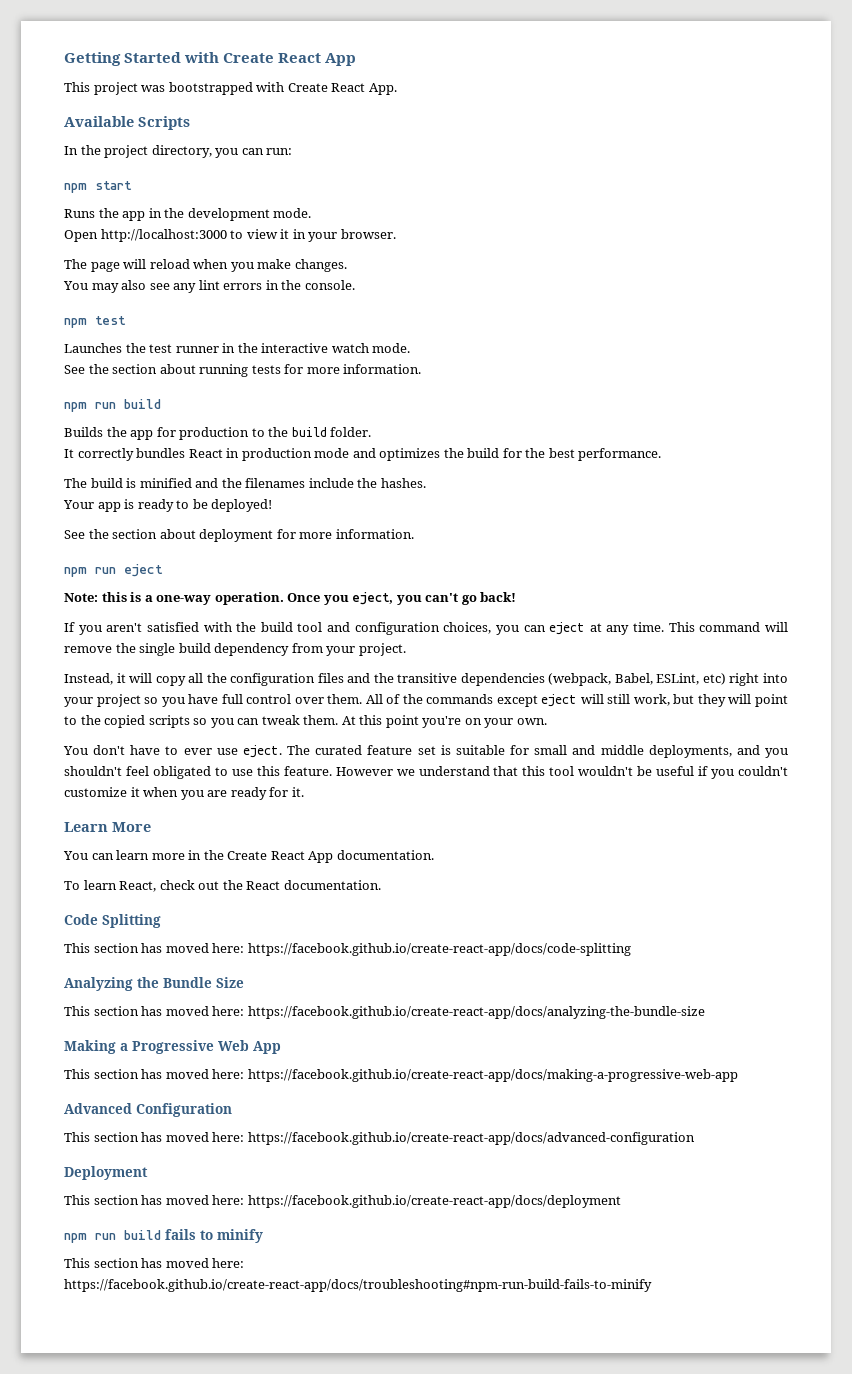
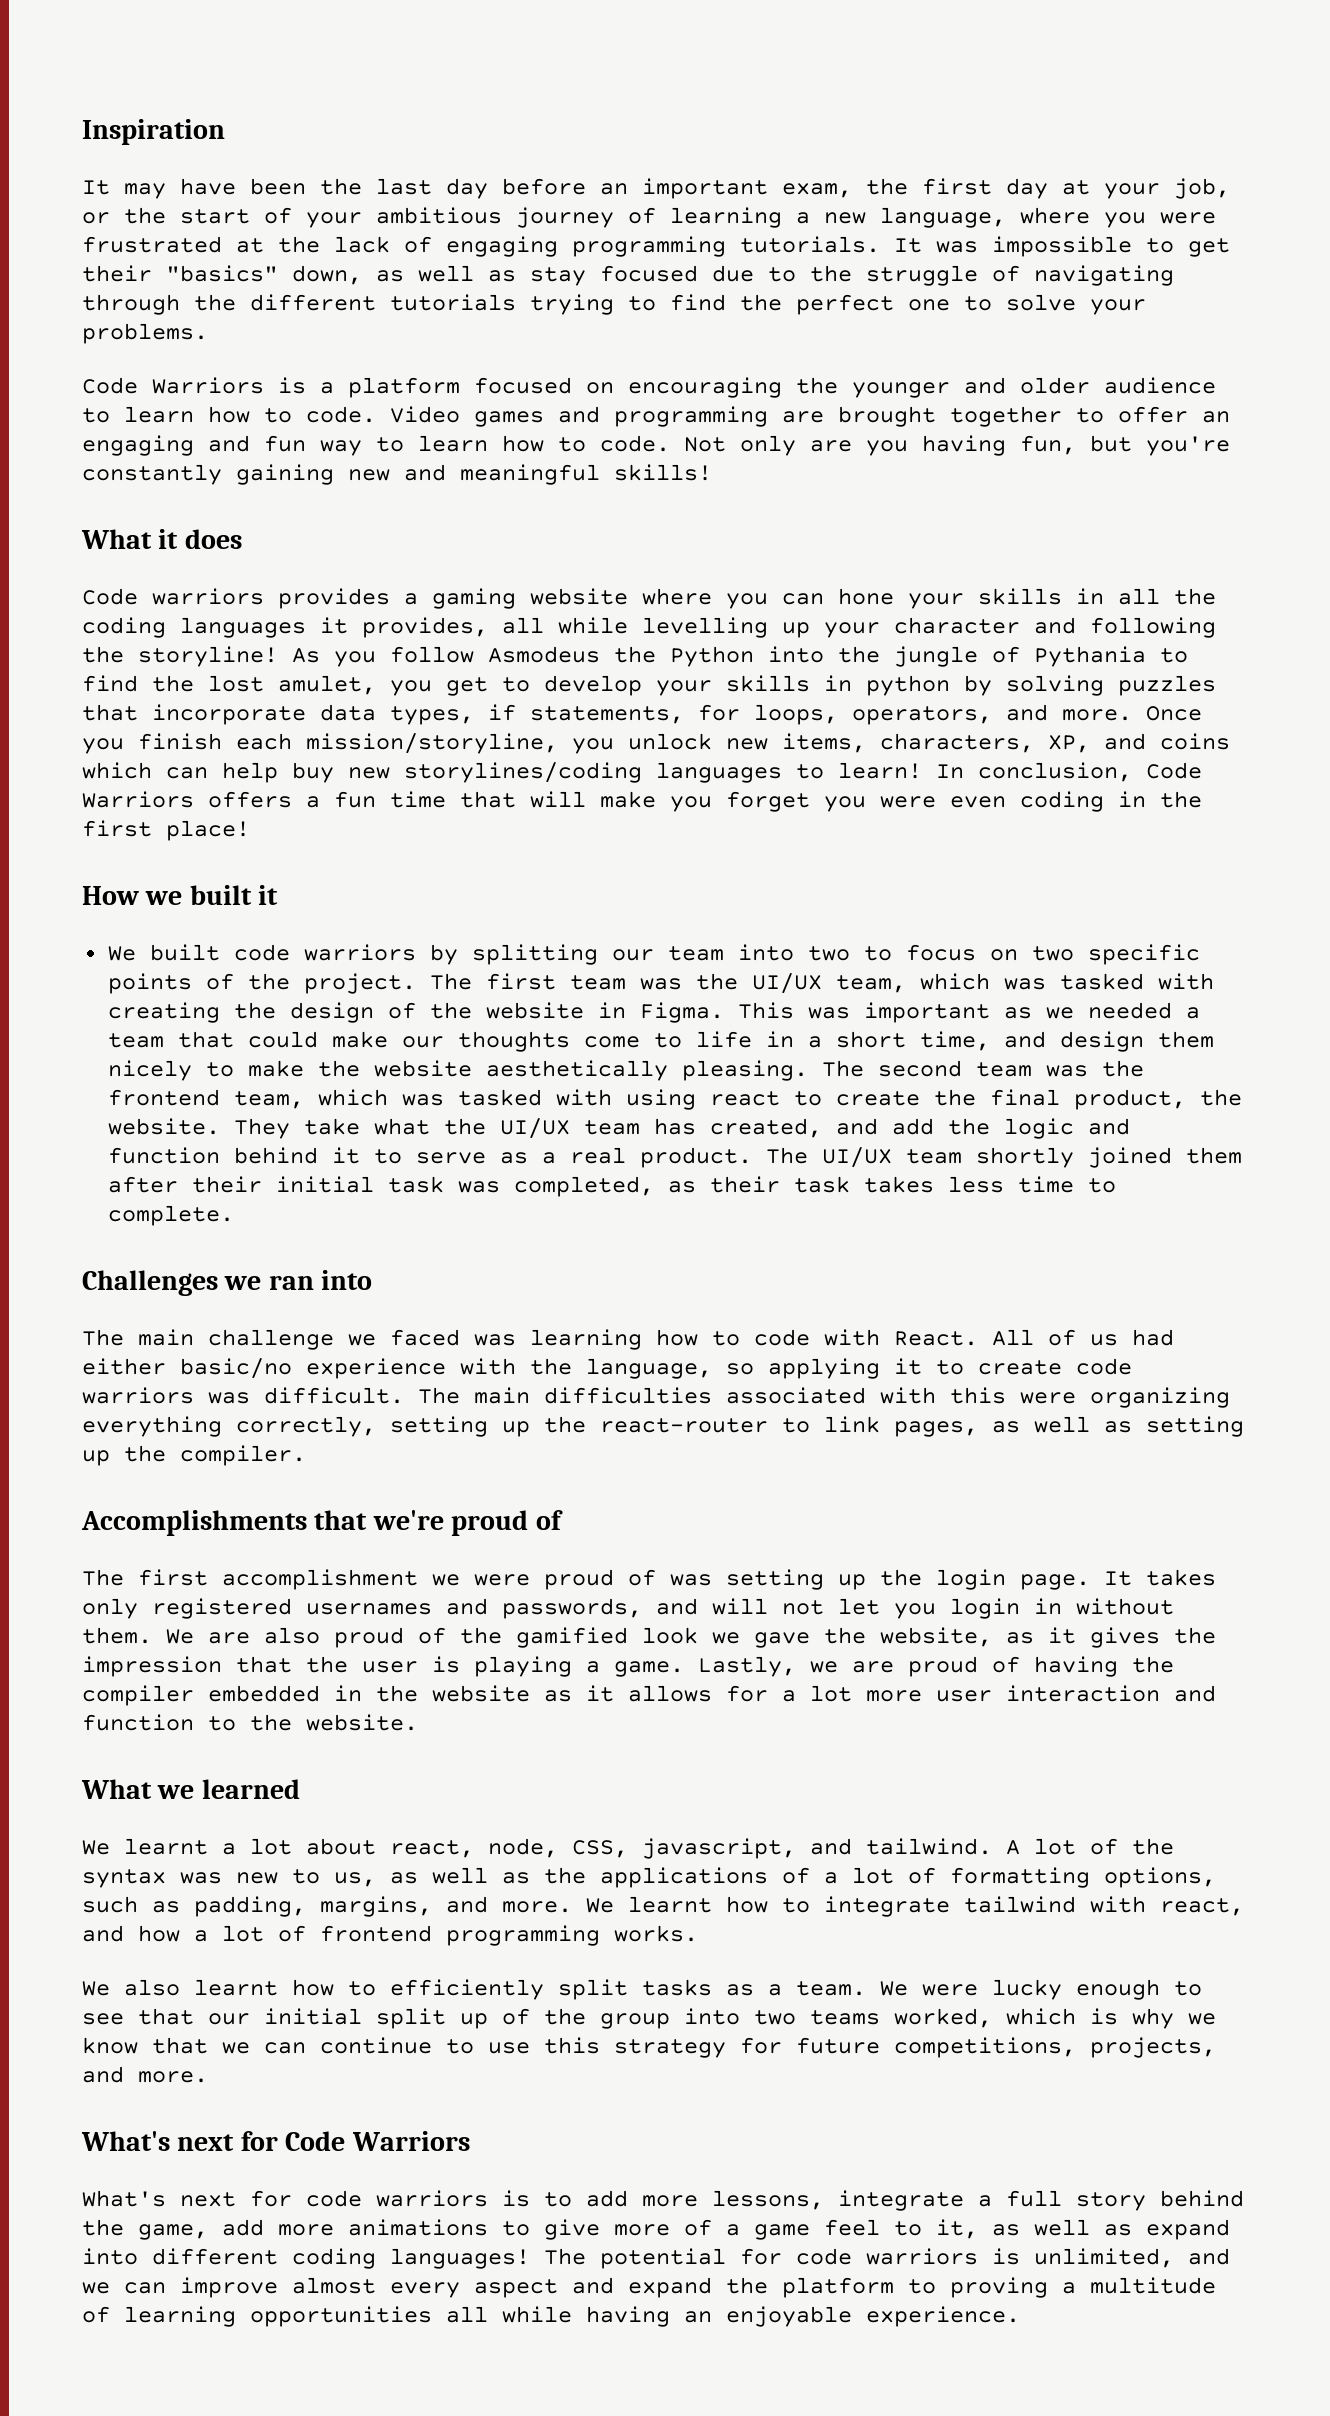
- Getting Started with Create React App
- This project was bootstrapped with Create React App.
- Available Scripts
- In the project directory, you can run:
- npm start
- Runs the app in the development mode.
- Open http://localhost:3000 to view it in your browser.
- The page will reload when you make changes.
- You may also see any lint errors in the console.
- npm test
- Launches the test runner in the interactive watch mode.
- See the section about running tests for more information.
- npm run build
- Builds the app for production to the build folder.
- It correctly bundles React in production mode and optimizes the build for the best performance.
- The build is minified and the filenames include the hashes.
- Your app is ready to be deployed!
- See the section about deployment for more information.
- npm run eject
- Note: this is a one-way operation. Once you eject, you can't go back!
- If you aren't satisfied with the build tool and configuration choices, you can eject at any time. This command will remove the single build dependency from your project.
- Instead, it will copy all the configuration files and the transitive dependencies (webpack, Babel, ESLint, etc) right into your project so you have full control over them. All of the commands except eject will still work, but they will point to the copied scripts so you can tweak them. At this point you're on your own.
- You don't have to ever use eject. The curated feature set is suitable for small and middle deployments, and you shouldn't feel obligated to use this feature. However we understand that this tool wouldn't be useful if you couldn't customize it when you are ready for it.
- Learn More
- You can learn more in the Create React App documentation.
- To learn React, check out the React documentation.
- Code Splitting
- This section has moved here: https://facebook.github.io/create-react-app/docs/code-splitting
- Analyzing the Bundle Size
- This section has moved here: https://facebook.github.io/create-react-app/docs/analyzing-the-bundle-size
- Making a Progressive Web App
- This section has moved here: https://facebook.github.io/create-react-app/docs/making-a-progressive-web-app
- Advanced Configuration
- This section has moved here: https://facebook.github.io/create-react-app/docs/advanced-configuration
- Deployment
- This section has moved here: https://facebook.github.io/create-react-app/docs/deployment
- npm run build fails to minify
- This section has moved here: https://facebook.github.io/create-react-app/docs/troubleshooting#npm-run-build-fails-to-minify
+ Inspiration
+ It may have been the last day before an important exam, the first day at your job, or the start of your ambitious journey of learning a new language, where you were frustrated at the lack of engaging programming tutorials. It was impossible to get their "basics" down, as well as stay focused due to the struggle of navigating through the different tutorials trying to find the perfect one to solve your problems.
+ Code Warriors is a platform focused on encouraging the younger and older audience to learn how to code. Video games and programming are brought together to offer an engaging and fun way to learn how to code. Not only are you having fun, but you're constantly gaining new and meaningful skills!
+ What it does
+ Code warriors provides a gaming website where you can hone your skills in all the coding languages it provides, all while levelling up your character and following the storyline! As you follow Asmodeus the Python into the jungle of Pythania to find the lost amulet, you get to develop your skills in python by solving puzzles that incorporate data types, if statements, for loops, operators, and more. Once you finish each mission/storyline, you unlock new items, characters, XP, and coins which can help buy new storylines/coding languages to learn! In conclusion, Code Warriors offers a fun time that will make you forget you were even coding in the first place!
+ How we built it
+ We built code warriors by splitting our team into two to focus on two specific points of the project. The first team was the UI/UX team, which was tasked with creating the design of the website in Figma. This was important as we needed a team that could make our thoughts come to life in a short time, and design them nicely to make the website aesthetically pleasing. The second team was the frontend team, which was tasked with using react to create the final product, the website. They take what the UI/UX team has created, and add the logic and function behind it to serve as a real product. The UI/UX team shortly joined them after their initial task was completed, as their task takes less time to complete.
+ Challenges we ran into
+ The main challenge we faced was learning how to code with React. All of us had either basic/no experience with the language, so applying it to create code warriors was difficult. The main difficulties associated with this were organizing everything correctly, setting up the react-router to link pages, as well as setting up the compiler.
+ Accomplishments that we're proud of
+ The first accomplishment we were proud of was setting up the login page. It takes only registered usernames and passwords, and will not let you login in without them. We are also proud of the gamified look we gave the website, as it gives the impression that the user is playing a game. Lastly, we are proud of having the compiler embedded in the website as it allows for a lot more user interaction and function to the website.
+ What we learned
+ We learnt a lot about react, node, CSS, javascript, and tailwind. A lot of the syntax was new to us, as well as the applications of a lot of formatting options, such as padding, margins, and more. We learnt how to integrate tailwind with react, and how a lot of frontend programming works.
+ We also learnt how to efficiently split tasks as a team. We were lucky enough to see that our initial split up of the group into two teams worked, which is why we know that we can continue to use this strategy for future competitions, projects, and more.
+ What's next for Code Warriors
+ What's next for code warriors is to add more lessons, integrate a full story behind the game, add more animations to give more of a game feel to it, as well as expand into different coding languages! The potential for code warriors is unlimited, and we can improve almost every aspect and expand the platform to proving a multitude of learning opportunities all while having an enjoyable experience.

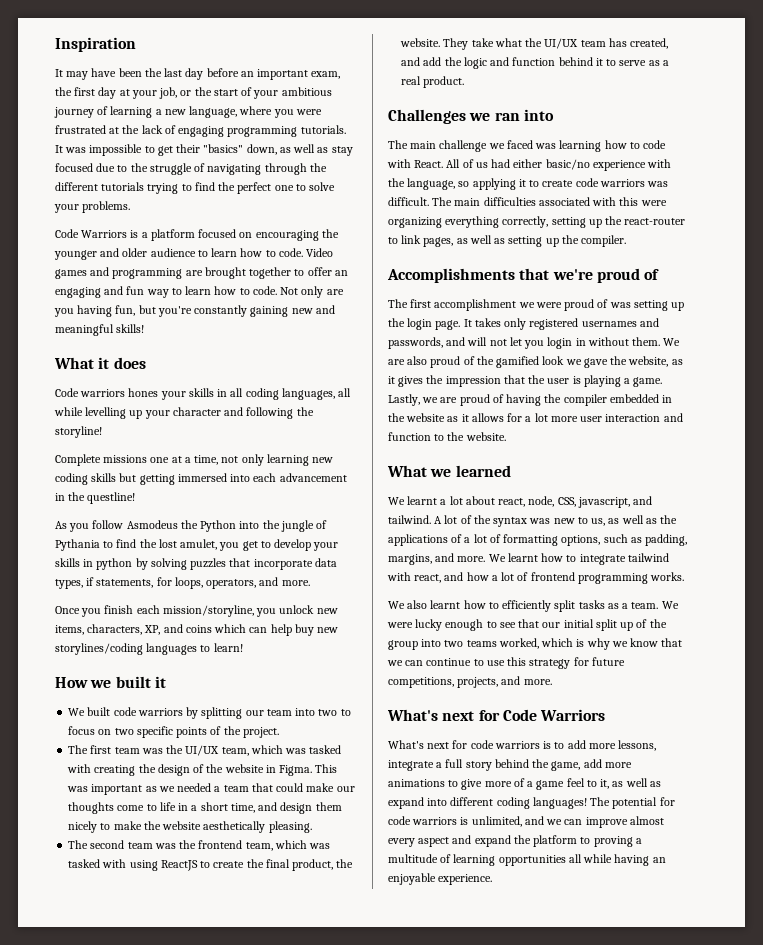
- Code warriors provides a gaming website where you can hone your skills in all the coding languages it provides, all while levelling up your character and following the storyline! As you follow Asmodeus the Python into the jungle of Pythania to find the lost amulet, you get to develop your skills in python by solving puzzles that incorporate data types, if statements, for loops, operators, and more. Once you finish each mission/storyline, you unlock new items, characters, XP, and coins which can help buy new storylines/coding languages to learn! In conclusion, Code Warriors offers a fun time that will make you forget you were even coding in the first place!
+ Code warriors hones your skills in all coding languages, all while levelling up your character and following the storyline!
+ Complete missions one at a time, not only learning new coding skills but getting immersed into each advancement in the questline!
+ As you follow Asmodeus the Python into the jungle of Pythania to find the lost amulet, you get to develop your skills in python by solving puzzles that incorporate data types, if statements, for loops, operators, and more.
+ Once you finish each mission/storyline, you unlock new items, characters, XP, and coins which can help buy new storylines/coding languages to learn!
- We built code warriors by splitting our team into two to focus on two specific points of the project. The first team was the UI/UX team, which was tasked with creating the design of the website in Figma.
+ We built code warriors by splitting our team into two to focus on two specific points of the project.
+ The first team was the UI/UX team, which was tasked with creating the design of the website in Figma.
- This was important as we needed a team that could make our thoughts come to life in a short time, and design them nicely to make the website aesthetically pleasing. The second team was the frontend team, which was tasked with using react to create the final product, the website.
+ This was important as we needed a team that could make our thoughts come to life in a short time, and design them nicely to make the website aesthetically pleasing.
+ The second team was the frontend team, which was tasked with using ReactJS to create the final product, the website.
- The UI/UX team shortly joined them after their initial task was completed, as their task takes less time to complete.

